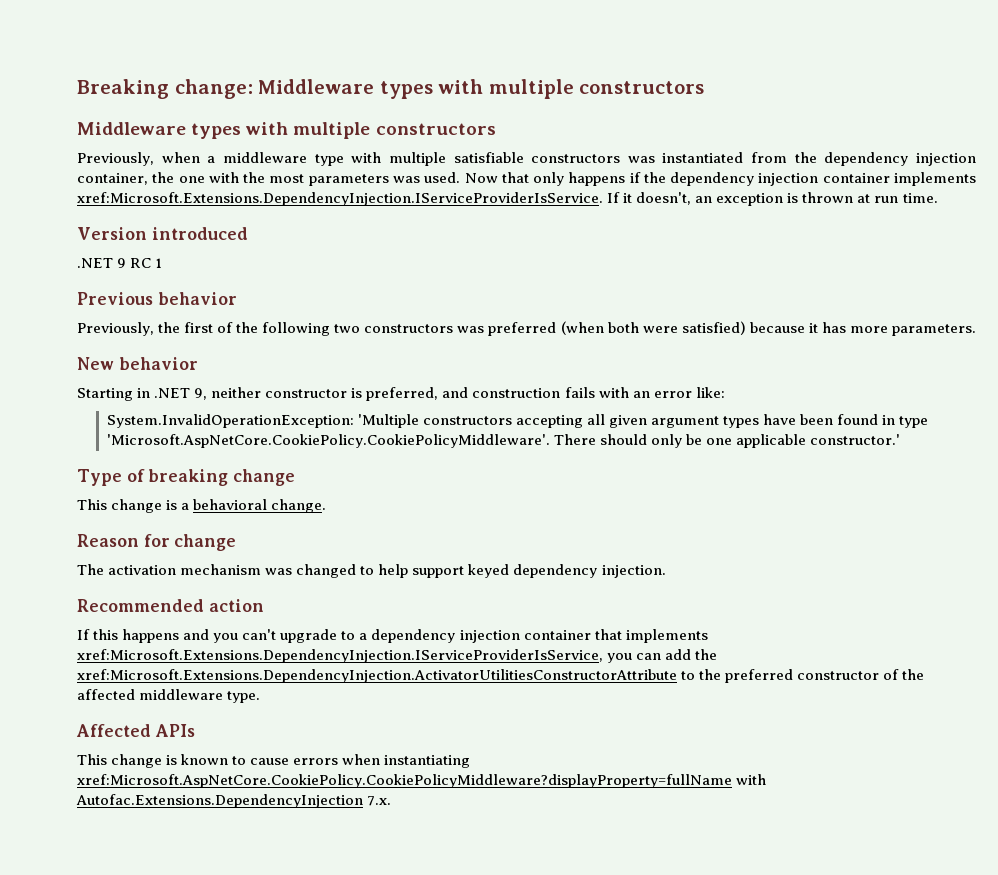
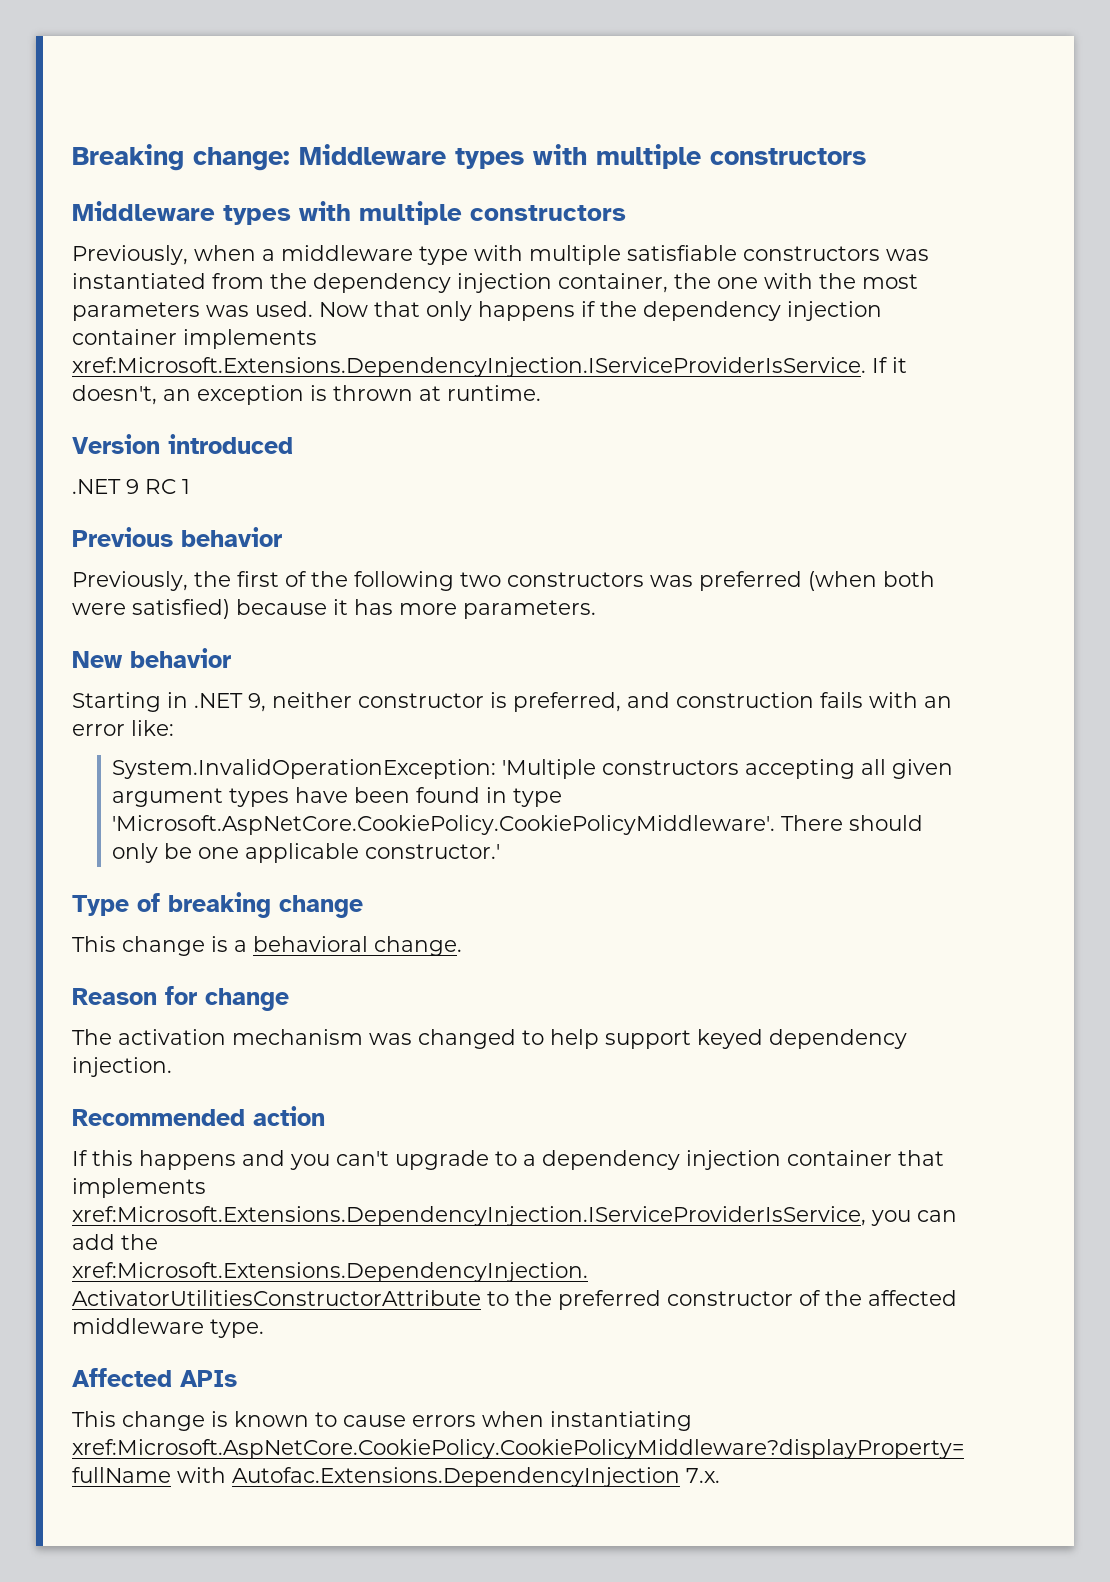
- Now that only happens if the dependency injection container implements xref:Microsoft.Extensions.DependencyInjection.IServiceProviderIsService. If it doesn't, an exception is thrown at run time.
+ Now that only happens if the dependency injection container implements xref:Microsoft.Extensions.DependencyInjection.IServiceProviderIsService. If it doesn't, an exception is thrown at runtime.

